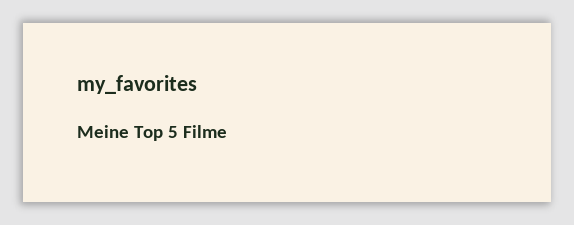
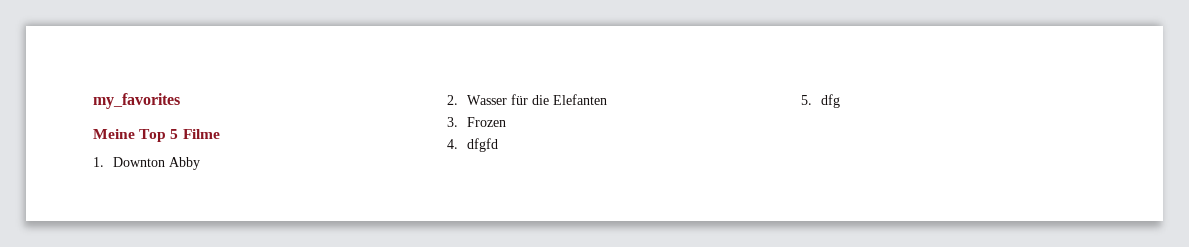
+ 1. Downton Abby
+ 2. Wasser für die Elefanten
+ 3. Frozen
+ 4. dfgfd
+ 5. dfg

